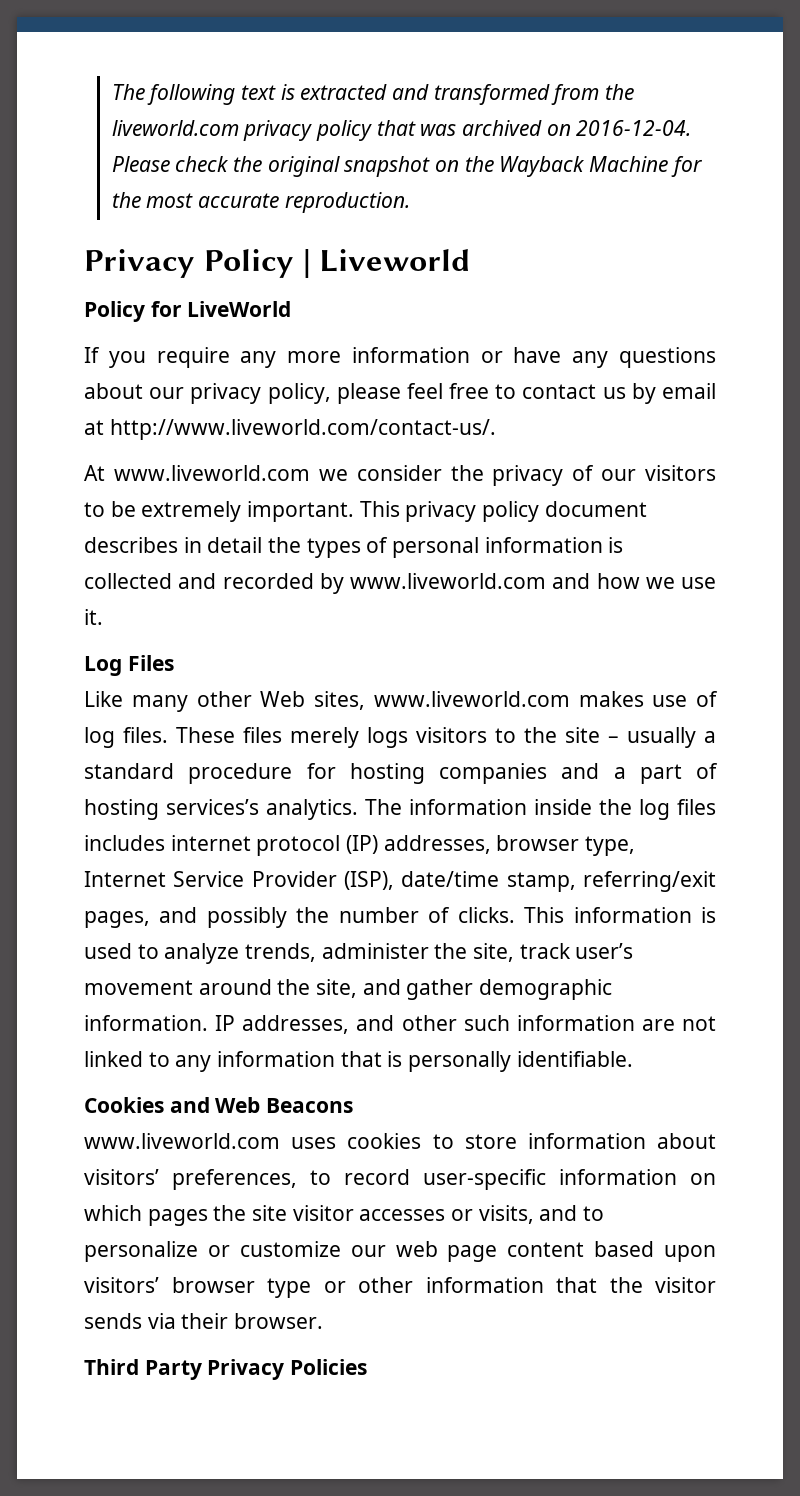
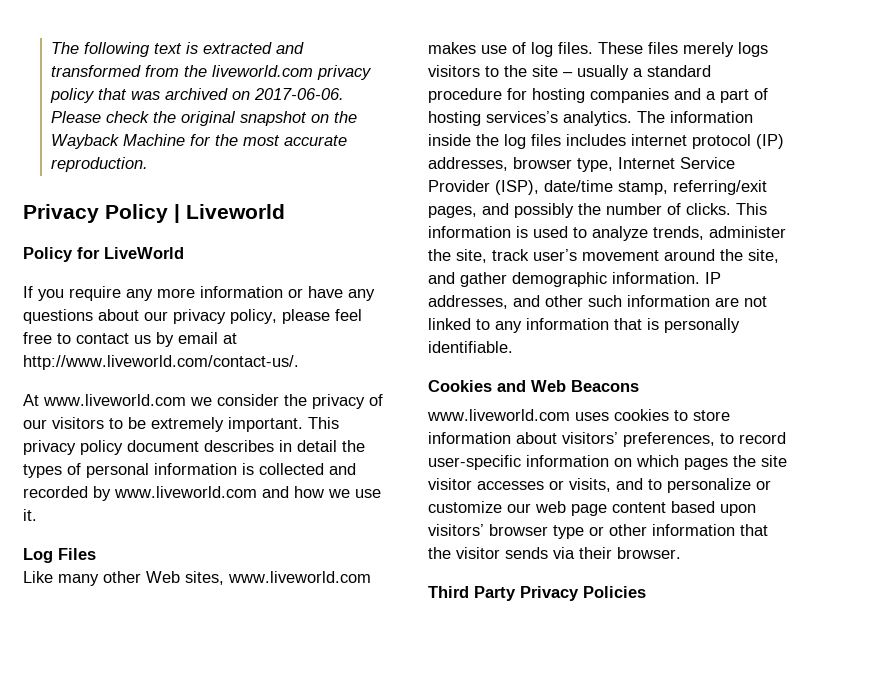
- The following text is extracted and transformed from the liveworld.com privacy policy that was archived on 2016-12-04.
+ The following text is extracted and transformed from the liveworld.com privacy policy that was archived on 2017-06-06.

